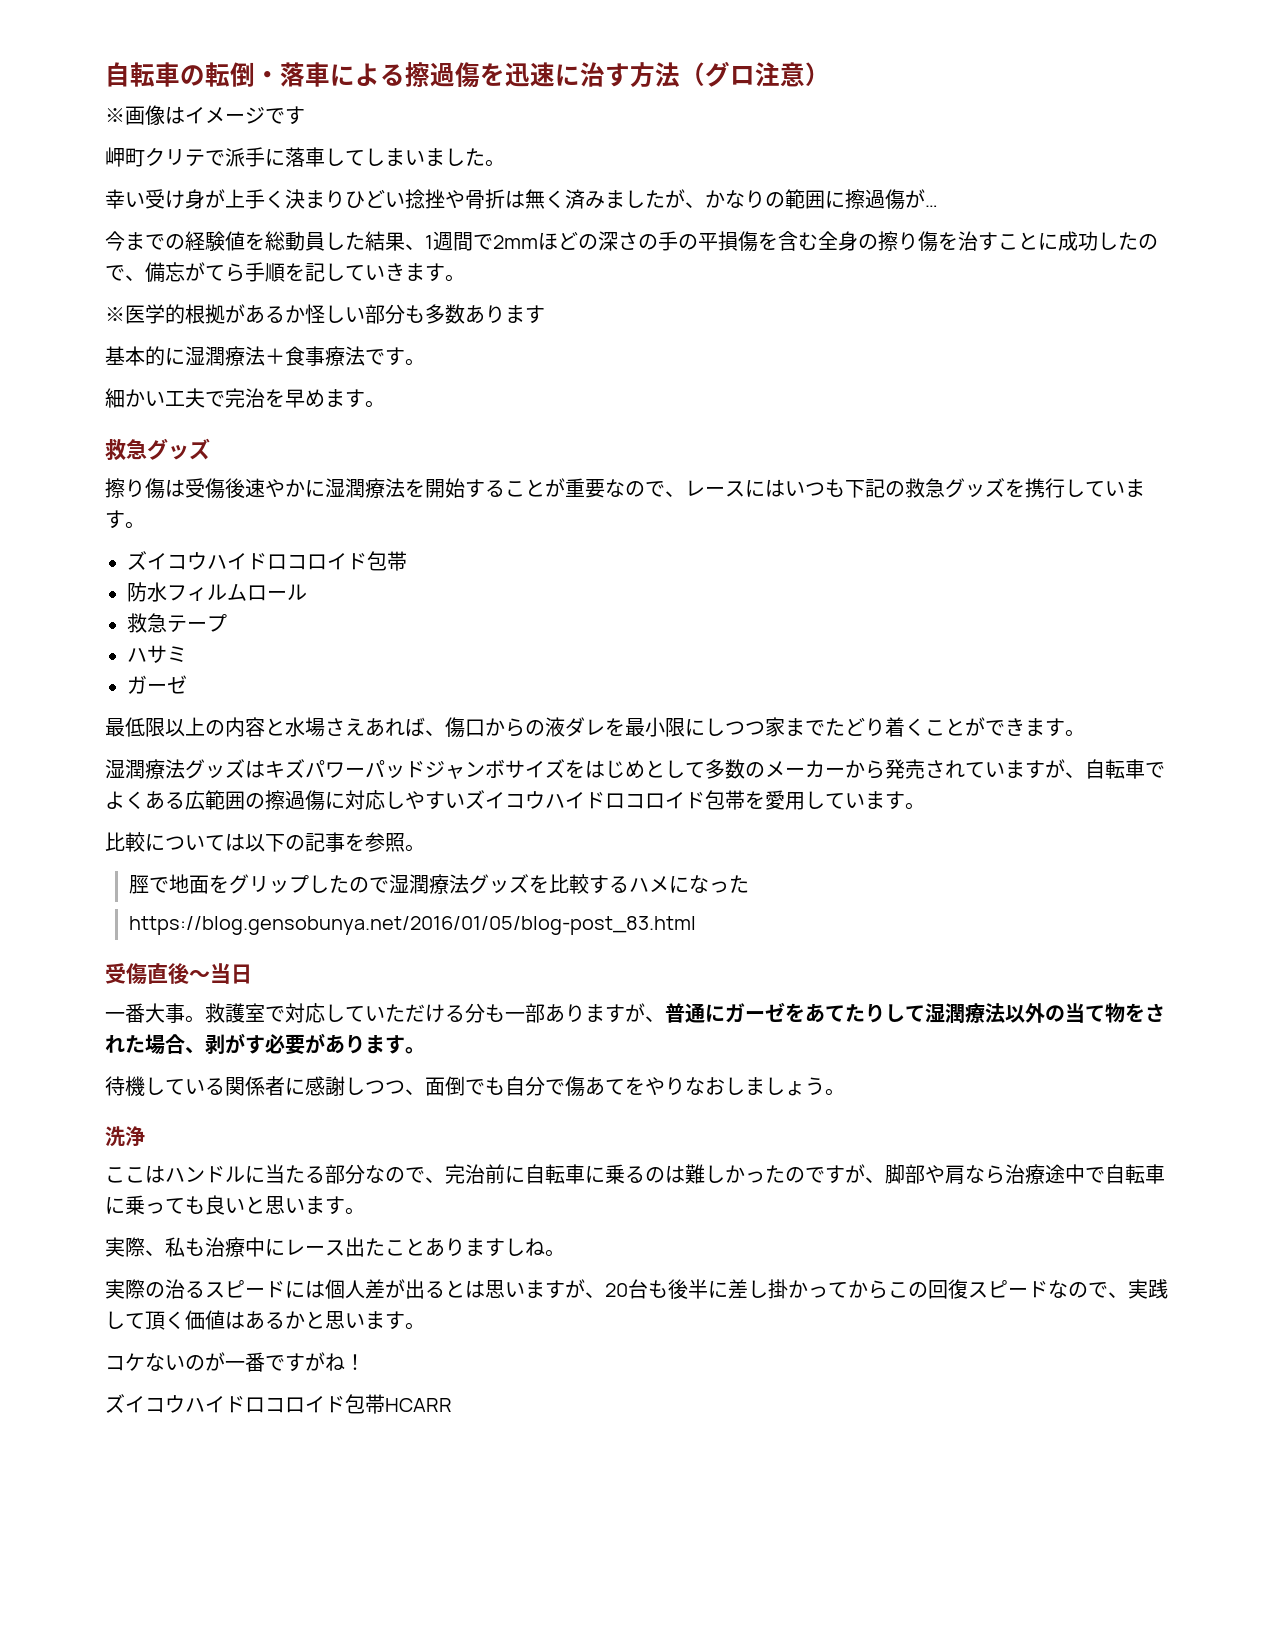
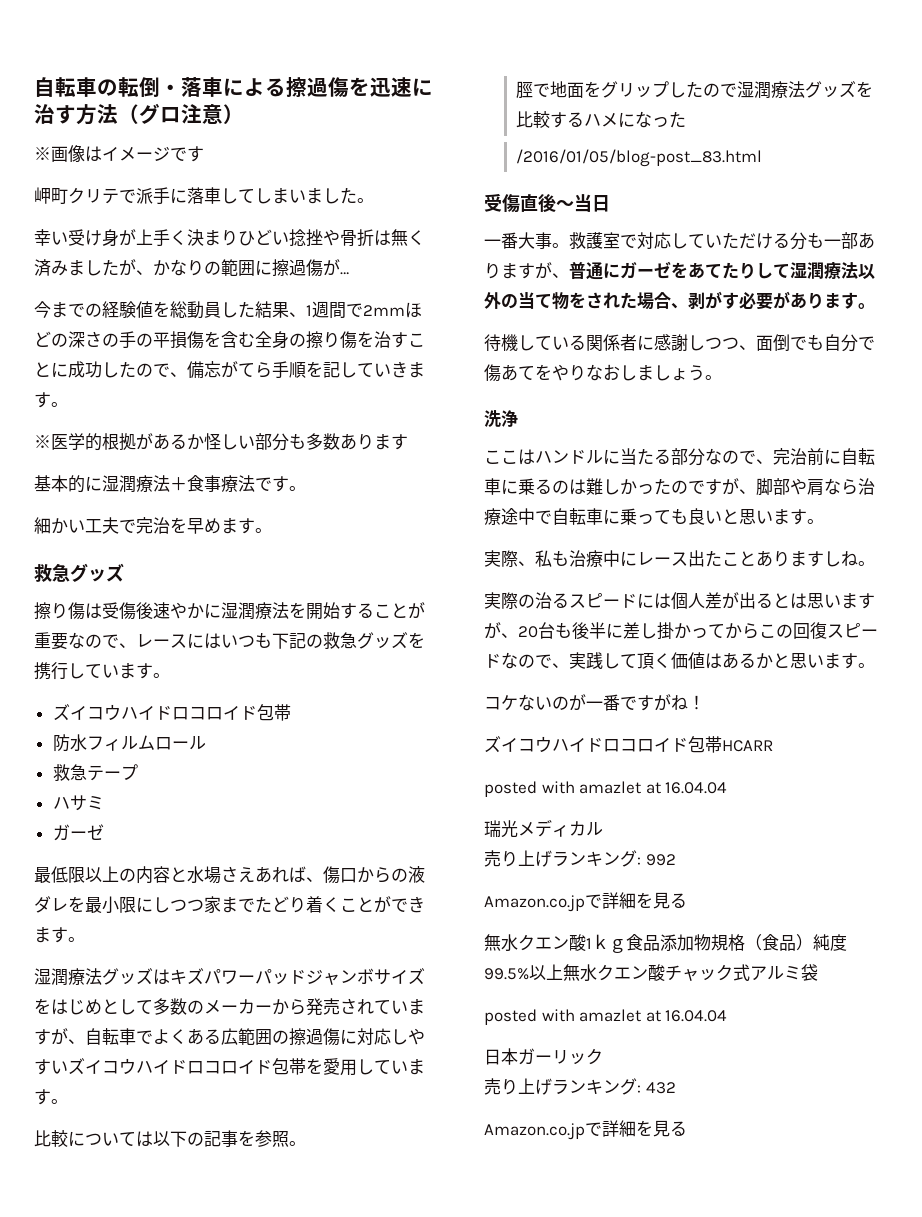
- https://blog.gensobunya.net/2016/01/05/blog-post_83.html
+ /2016/01/05/blog-post_83.html
  ズイコウハイドロコロイド包帯HCARR
+ posted with amazlet at 16.04.04
+ 瑞光メディカル
+ 売り上げランキング: 992
+ Amazon.co.jpで詳細を見る
+ 無水クエン酸1ｋｇ食品添加物規格（食品）純度99.5%以上無水クエン酸チャック式アルミ袋
+ posted with amazlet at 16.04.04
+ 日本ガーリック
+ 売り上げランキング: 432
+ Amazon.co.jpで詳細を見る

